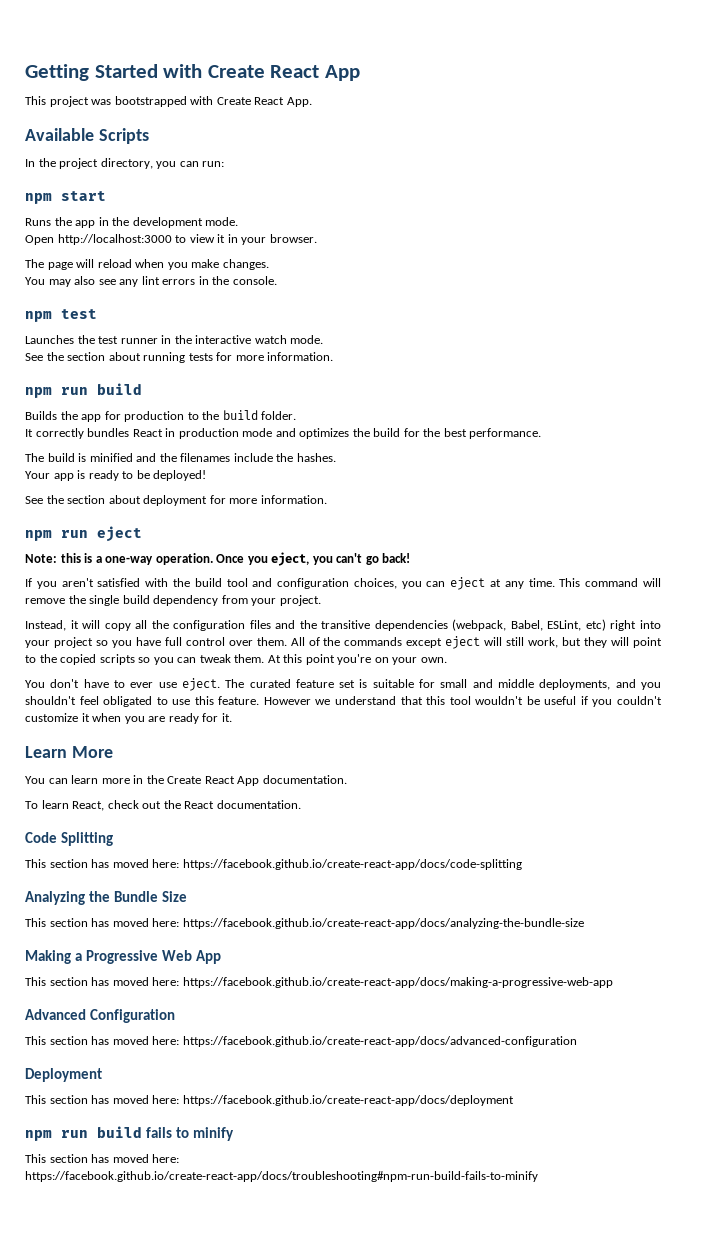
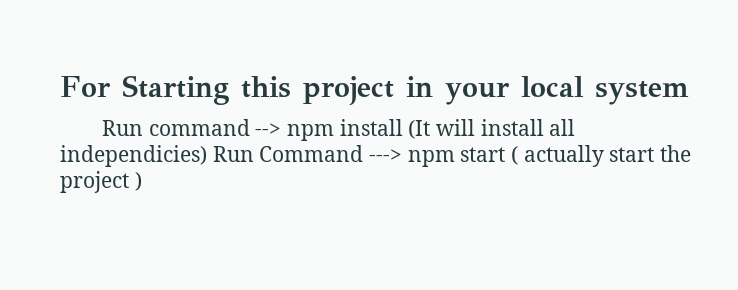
- Getting Started with Create React App
- This project was bootstrapped with Create React App.
- Available Scripts
- In the project directory, you can run:
- npm start
- Runs the app in the development mode.
- Open http://localhost:3000 to view it in your browser.
- The page will reload when you make changes.
- You may also see any lint errors in the console.
- npm test
- Launches the test runner in the interactive watch mode.
- See the section about running tests for more information.
- npm run build
- Builds the app for production to the build folder.
- It correctly bundles React in production mode and optimizes the build for the best performance.
- The build is minified and the filenames include the hashes.
- Your app is ready to be deployed!
- See the section about deployment for more information.
- npm run eject
- Note: this is a one-way operation. Once you eject, you can't go back!
- If you aren't satisfied with the build tool and configuration choices, you can eject at any time. This command will remove the single build dependency from your project.
- Instead, it will copy all the configuration files and the transitive dependencies (webpack, Babel, ESLint, etc) right into your project so you have full control over them. All of the commands except eject will still work, but they will point to the copied scripts so you can tweak them. At this point you're on your own.
- You don't have to ever use eject. The curated feature set is suitable for small and middle deployments, and you shouldn't feel obligated to use this feature. However we understand that this tool wouldn't be useful if you couldn't customize it when you are ready for it.
- Learn More
- You can learn more in the Create React App documentation.
- To learn React, check out the React documentation.
- Code Splitting
- This section has moved here: https://facebook.github.io/create-react-app/docs/code-splitting
- Analyzing the Bundle Size
- This section has moved here: https://facebook.github.io/create-react-app/docs/analyzing-the-bundle-size
- Making a Progressive Web App
- This section has moved here: https://facebook.github.io/create-react-app/docs/making-a-progressive-web-app
- Advanced Configuration
- This section has moved here: https://facebook.github.io/create-react-app/docs/advanced-configuration
- Deployment
- This section has moved here: https://facebook.github.io/create-react-app/docs/deployment
- npm run build fails to minify
- This section has moved here: https://facebook.github.io/create-react-app/docs/troubleshooting#npm-run-build-fails-to-minify
+ For Starting this project in your local system
+ Run command --> npm install (It will install all independicies) Run Command ---> npm start ( actually start the project )

